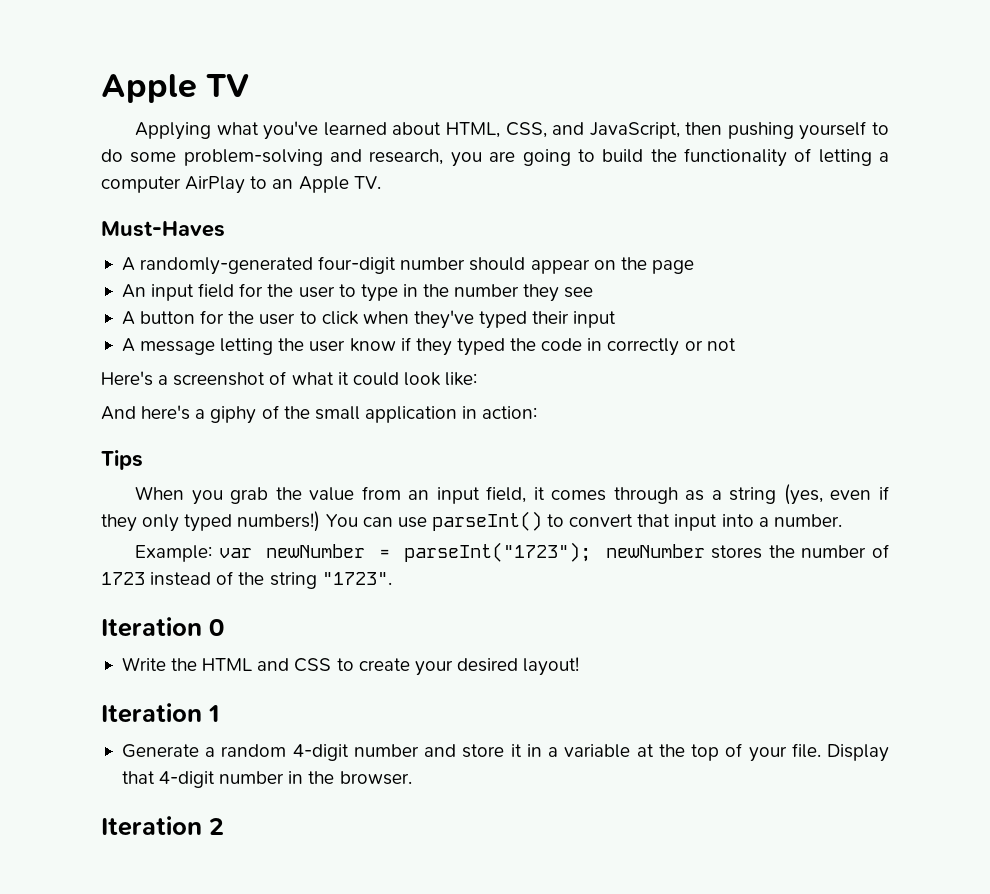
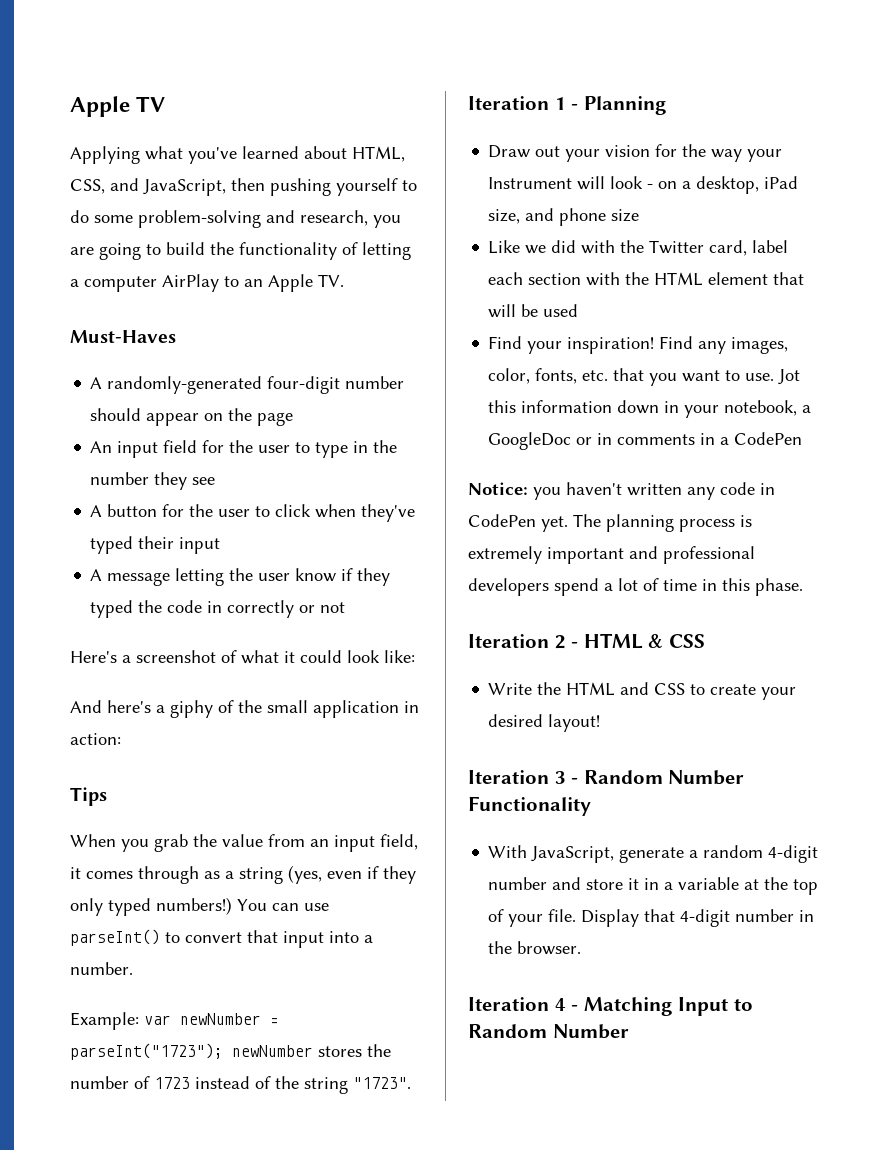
- Iteration 0
+ Iteration 1 - Planning
+ Draw out your vision for the way your Instrument will look - on a desktop, iPad size, and phone size
+ Like we did with the Twitter card, label each section with the HTML element that will be used
+ Find your inspiration! Find any images, color, fonts, etc. that you want to use. Jot this information down in your notebook, a GoogleDoc or in comments in a CodePen
+ Notice: you haven't written any code in CodePen yet. The planning process is extremely important and professional developers spend a lot of time in this phase.
+ Iteration 2 - HTML & CSS
- Iteration 1
- Generate a random 4-digit number and store it in a variable at the top of your file.
+ Iteration 3 - Random Number Functionality
+ With JavaScript, generate a random 4-digit number and store it in a variable at the top of your file.
- Iteration 2
+ Iteration 4 - Matching Input to Random Number

